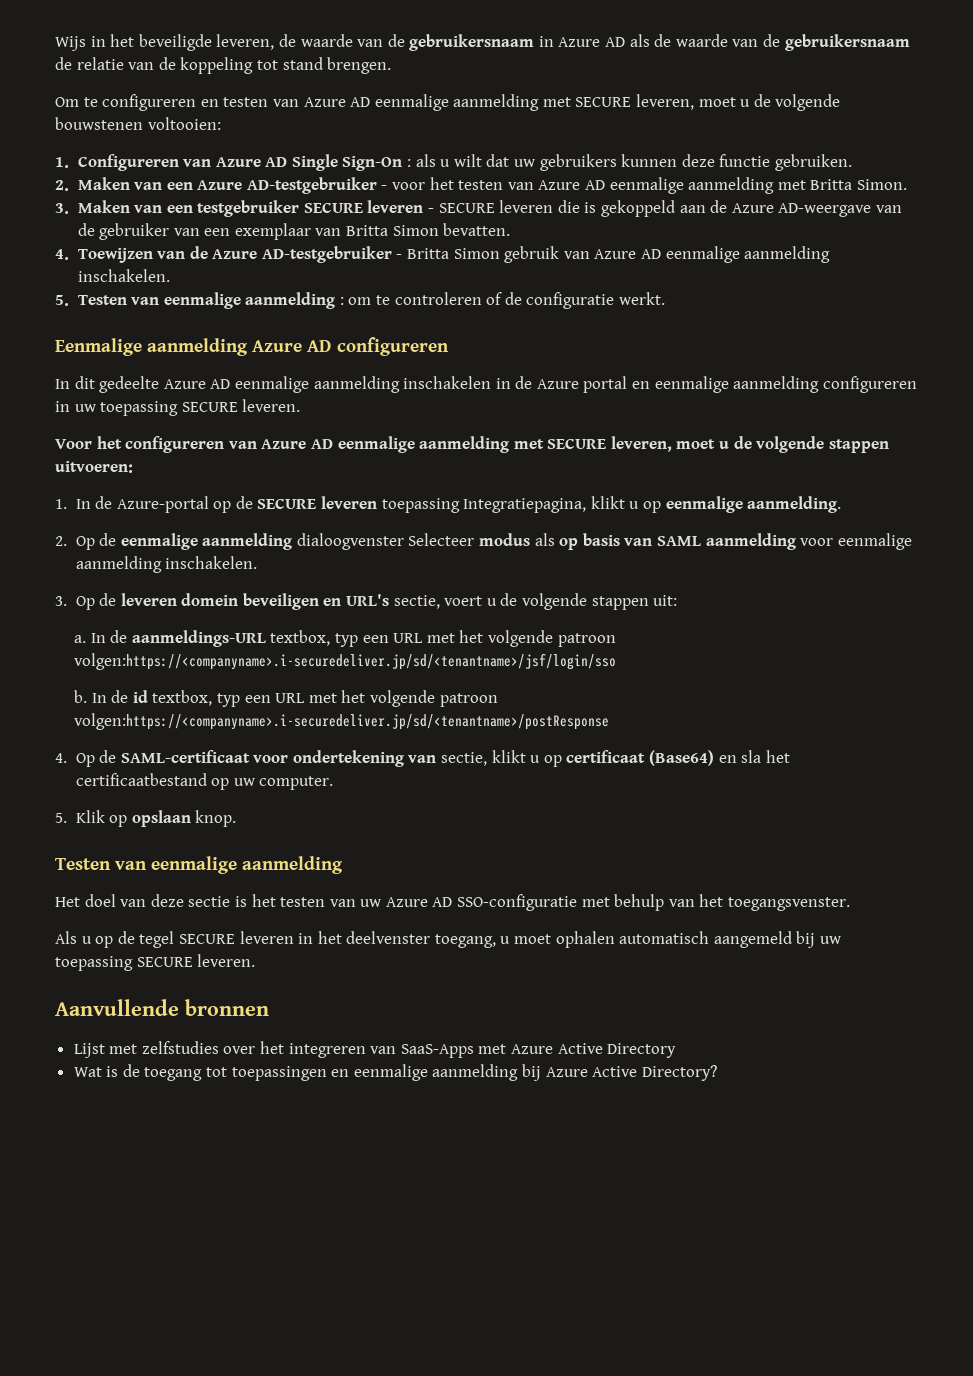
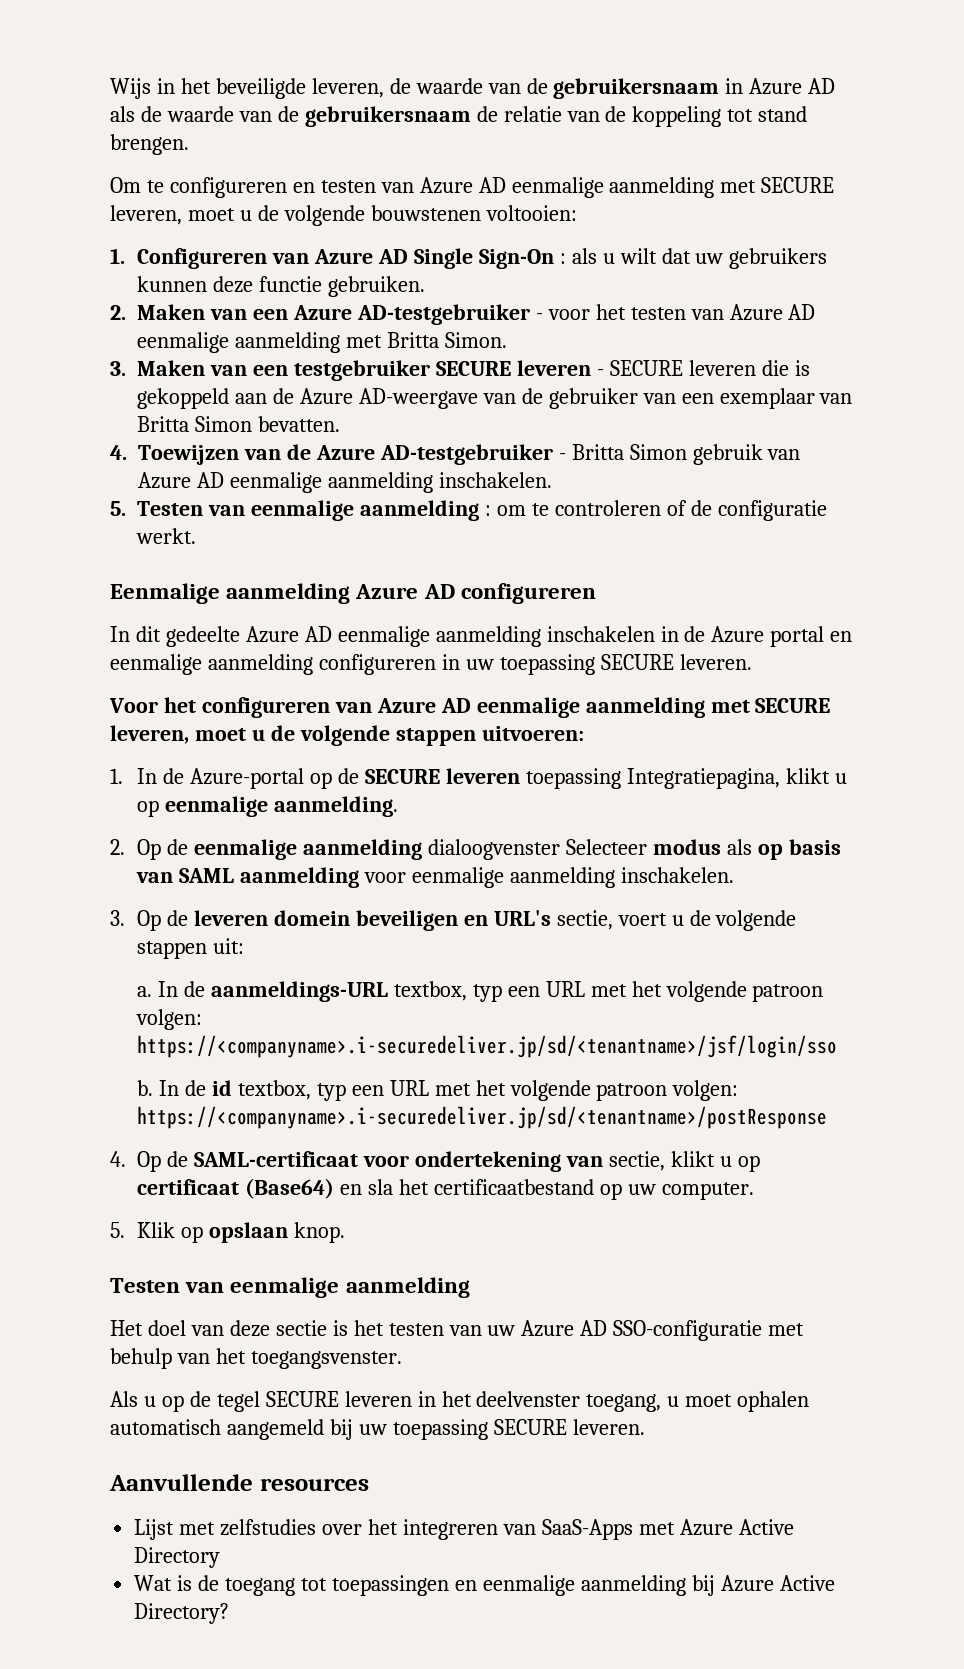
- In de aanmeldings-URL textbox, typ een URL met het volgende patroon volgen:https://<companyname>.i-securedeliver.jp/sd/<tenantname>/jsf/login/sso
+ In de aanmeldings-URL textbox, typ een URL met het volgende patroon volgen: https://<companyname>.i-securedeliver.jp/sd/<tenantname>/jsf/login/sso
- In de id textbox, typ een URL met het volgende patroon volgen:https://<companyname>.i-securedeliver.jp/sd/<tenantname>/postResponse
+ In de id textbox, typ een URL met het volgende patroon volgen: https://<companyname>.i-securedeliver.jp/sd/<tenantname>/postResponse
- Aanvullende bronnen
+ Aanvullende resources

